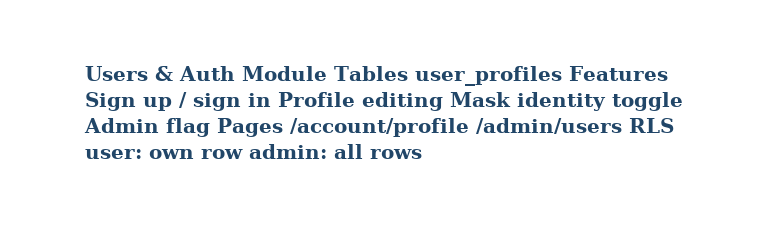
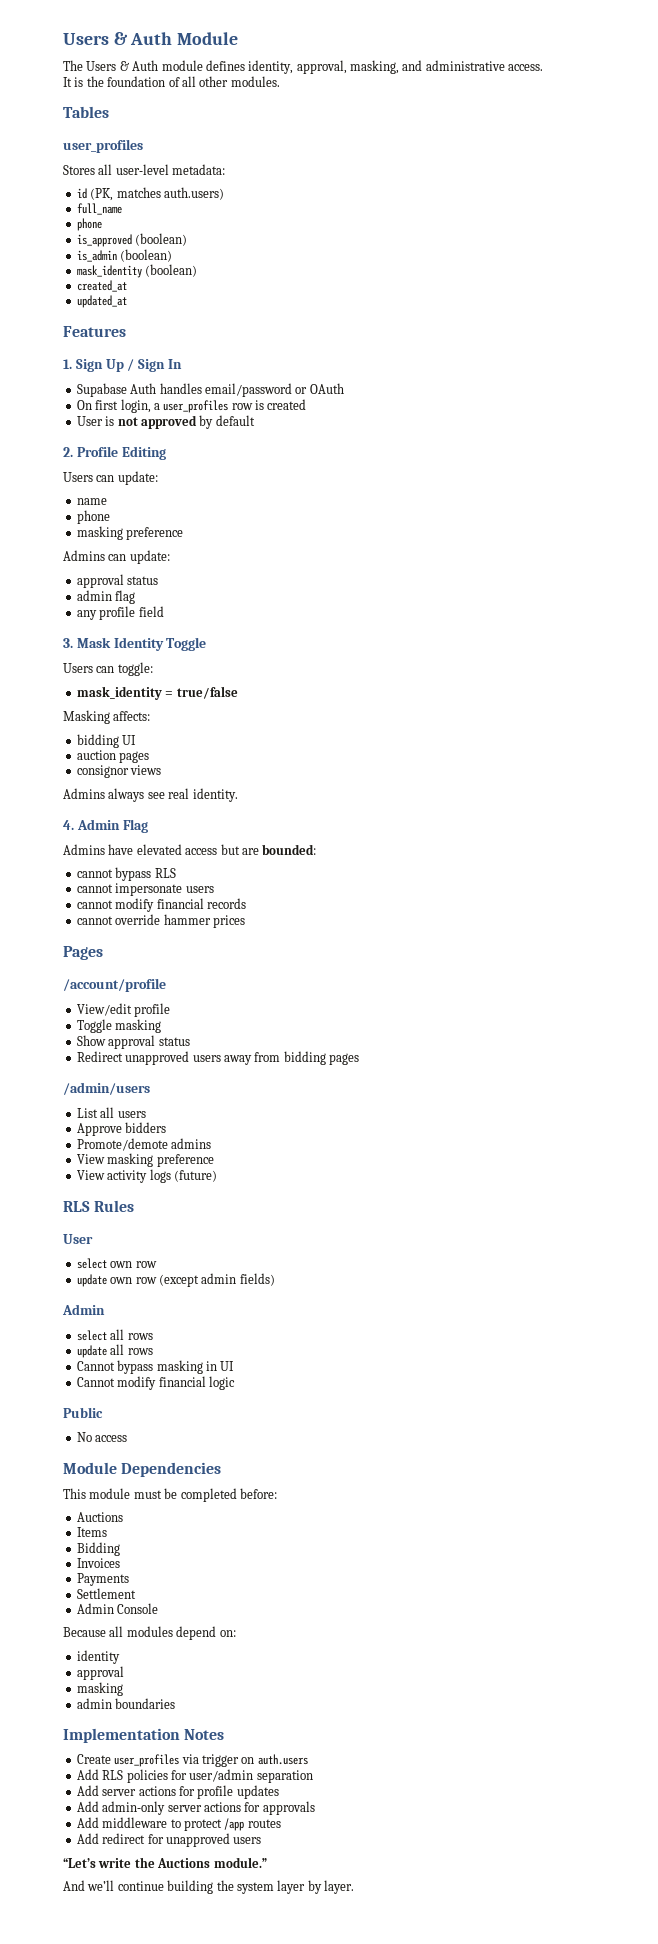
- Users & Auth Module Tables user_profiles Features Sign up / sign in Profile editing Mask identity toggle Admin flag Pages /account/profile /admin/users RLS user: own row admin: all rows
+ Users & Auth Module
+ The Users & Auth module defines identity, approval, masking, and administrative access.
+ It is the foundation of all other modules.
+ Tables
+ user_profiles
+ Stores all user‑level metadata:
+ id (PK, matches auth.users)
+ full_name
+ phone
+ is_approved (boolean)
+ is_admin (boolean)
+ mask_identity (boolean)
+ created_at
+ updated_at
+ Features
+ 1. Sign Up / Sign In
+ Supabase Auth handles email/password or OAuth
+ On first login, a user_profiles row is created
+ User is not approved by default
+ 2. Profile Editing
+ Users can update:
+ name
+ phone
+ masking preference
+ Admins can update:
+ approval status
+ admin flag
+ any profile field
+ 3. Mask Identity Toggle
+ Users can toggle:
+ mask_identity = true/false
+ Masking affects:
+ bidding UI
+ auction pages
+ consignor views
+ Admins always see real identity.
+ 4. Admin Flag
+ Admins have elevated access but are bounded:
+ cannot bypass RLS
+ cannot impersonate users
+ cannot modify financial records
+ cannot override hammer prices
+ Pages
+ /account/profile
+ View/edit profile
+ Toggle masking
+ Show approval status
+ Redirect unapproved users away from bidding pages
+ /admin/users
+ List all users
+ Approve bidders
+ Promote/demote admins
+ View masking preference
+ View activity logs (future)
+ RLS Rules
+ User
+ select own row
+ update own row (except admin fields)
+ Admin
+ select all rows
+ update all rows
+ Cannot bypass masking in UI
+ Cannot modify financial logic
+ Public
+ No access
+ Module Dependencies
+ This module must be completed before:
+ Auctions
+ Items
+ Bidding
+ Invoices
+ Payments
+ Settlement
+ Admin Console
+ Because all modules depend on:
+ identity
+ approval
+ masking
+ admin boundaries
+ Implementation Notes
+ Create user_profiles via trigger on auth.users
+ Add RLS policies for user/admin separation
+ Add server actions for profile updates
+ Add admin‑only server actions for approvals
+ Add middleware to protect /app routes
+ Add redirect for unapproved users
+ “Let’s write the Auctions module.”
+ And we’ll continue building the system layer by layer.

